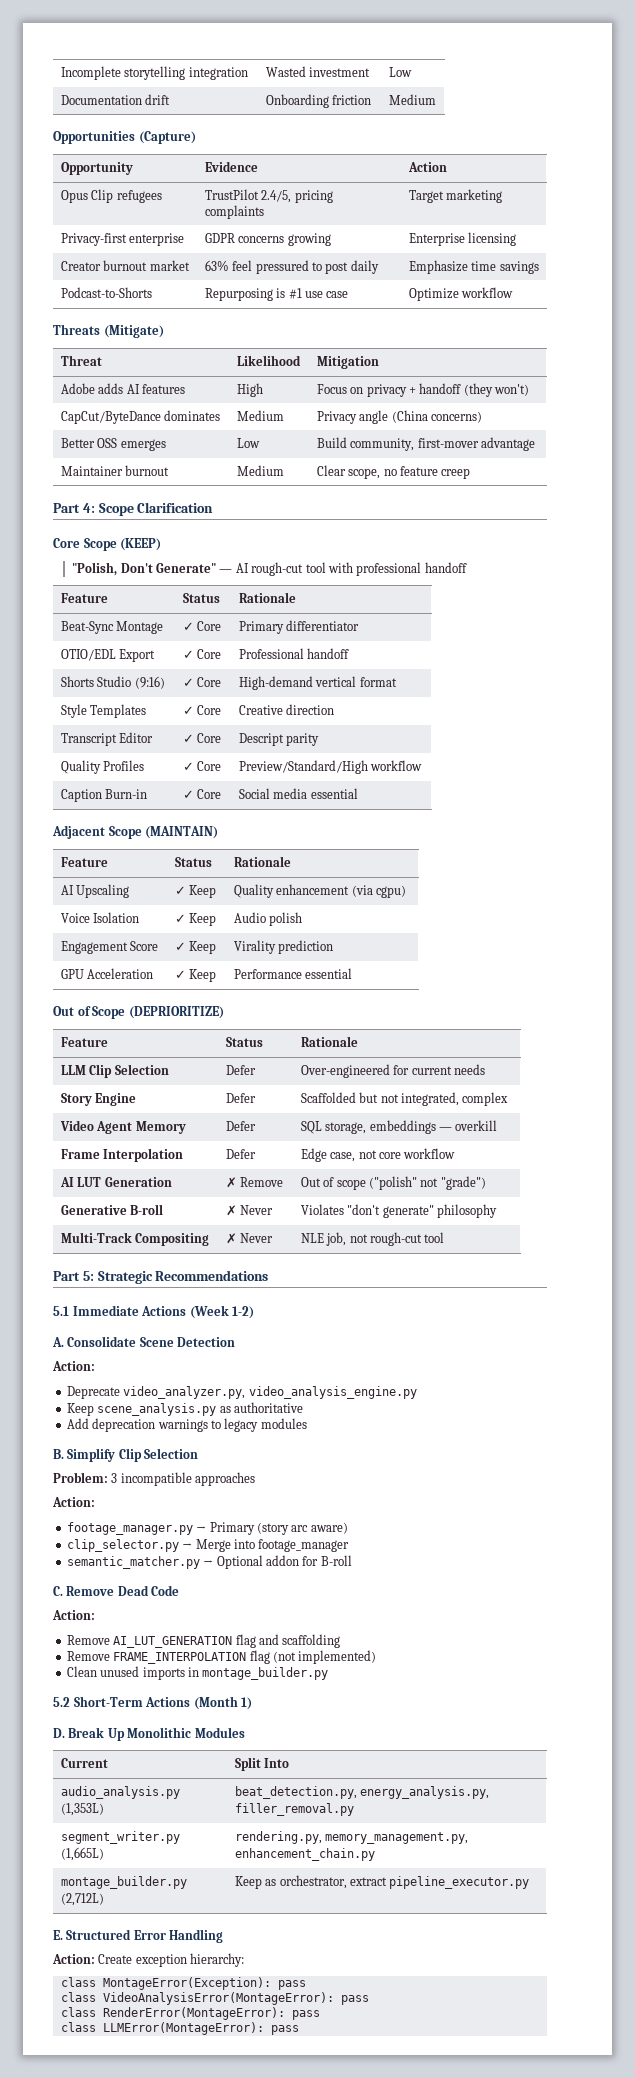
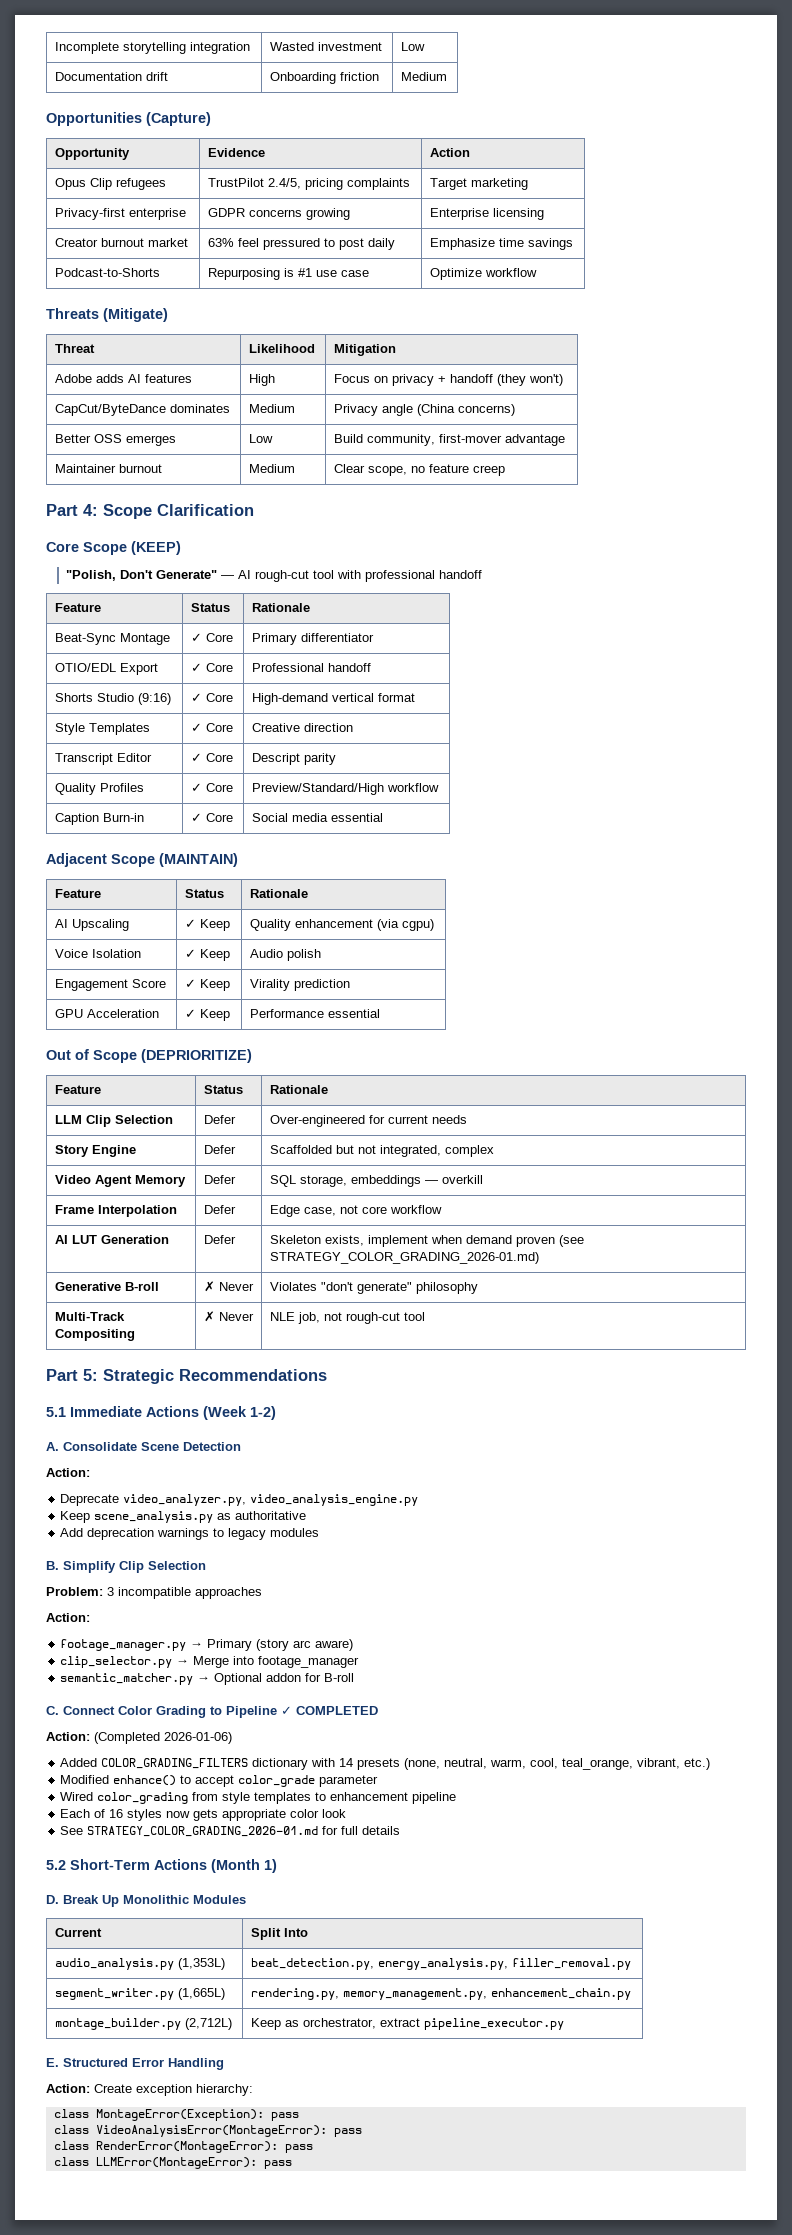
- AI LUT Generation | ✗ Remove | Out of scope ("polish" not "grade")
+ AI LUT Generation | Defer | Skeleton exists, implement when demand proven (see STRATEGY_COLOR_GRADING_2026-01.md)
- C. Remove Dead Code
- Action:
- Remove AI_LUT_GENERATION flag and scaffolding
- Remove FRAME_INTERPOLATION flag (not implemented)
- Clean unused imports in montage_builder.py
+ C. Connect Color Grading to Pipeline ✓ COMPLETED
+ Action: (Completed 2026-01-06)
+ Added COLOR_GRADING_FILTERS dictionary with 14 presets (none, neutral, warm, cool, teal_orange, vibrant, etc.)
+ Modified enhance() to accept color_grade parameter
+ Wired color_grading from style templates to enhancement pipeline
+ Each of 16 styles now gets appropriate color look
+ See STRATEGY_COLOR_GRADING_2026-01.md for full details

